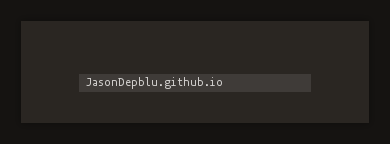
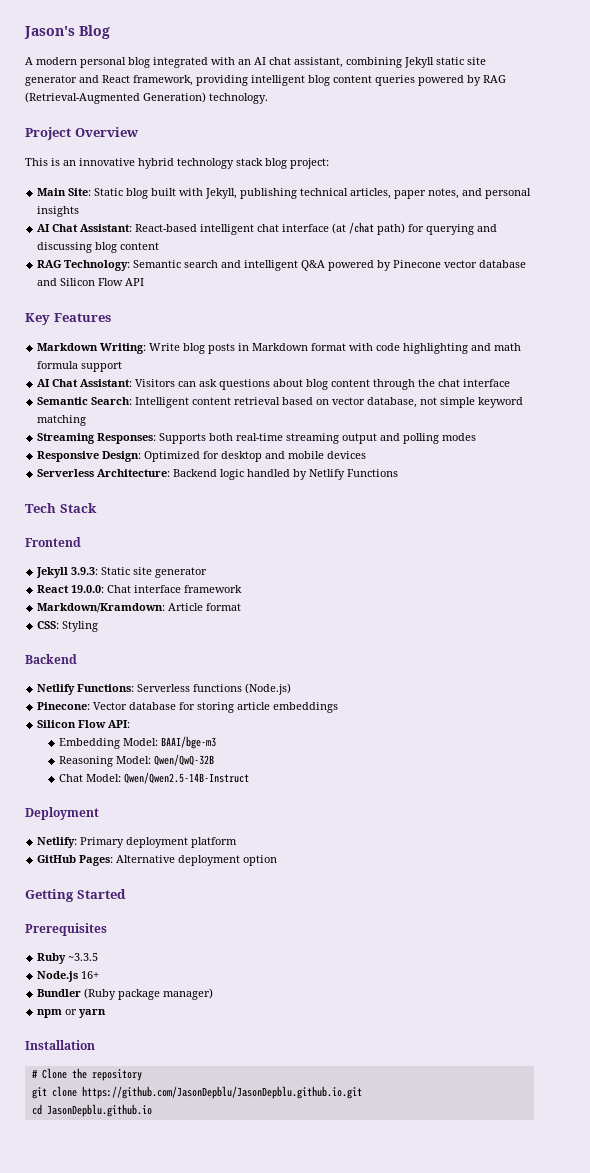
- JasonDepblu.github.io
+ Jason's Blog
+ A modern personal blog integrated with an AI chat assistant, combining Jekyll static site generator and React framework, providing intelligent blog content queries powered by RAG (Retrieval-Augmented Generation) technology.
+ Project Overview
+ This is an innovative hybrid technology stack blog project:
+ Main Site: Static blog built with Jekyll, publishing technical articles, paper notes, and personal insights
+ AI Chat Assistant: React-based intelligent chat interface (at /chat path) for querying and discussing blog content
+ RAG Technology: Semantic search and intelligent Q&A powered by Pinecone vector database and Silicon Flow API
+ Key Features
+ Markdown Writing: Write blog posts in Markdown format with code highlighting and math formula support
+ AI Chat Assistant: Visitors can ask questions about blog content through the chat interface
+ Semantic Search: Intelligent content retrieval based on vector database, not simple keyword matching
+ Streaming Responses: Supports both real-time streaming output and polling modes
+ Responsive Design: Optimized for desktop and mobile devices
+ Serverless Architecture: Backend logic handled by Netlify Functions
+ Tech Stack
+ Frontend
+ Jekyll 3.9.3: Static site generator
+ React 19.0.0: Chat interface framework
+ Markdown/Kramdown: Article format
+ CSS: Styling
+ Backend
+ Netlify Functions: Serverless functions (Node.js)
+ Pinecone: Vector database for storing article embeddings
+ Silicon Flow API:
+ Embedding Model: BAAI/bge-m3
+ Reasoning Model: Qwen/QwQ-32B
+ Chat Model: Qwen/Qwen2.5-14B-Instruct
+ Deployment
+ Netlify: Primary deployment platform
+ GitHub Pages: Alternative deployment option
+ Getting Started
+ Prerequisites
+ Ruby ~3.3.5
+ Node.js 16+
+ Bundler (Ruby package manager)
+ npm or yarn
+ Installation
+ # Clone the repository
+ git clone https://github.com/JasonDepblu/JasonDepblu.github.io.git
+ cd JasonDepblu.github.io

